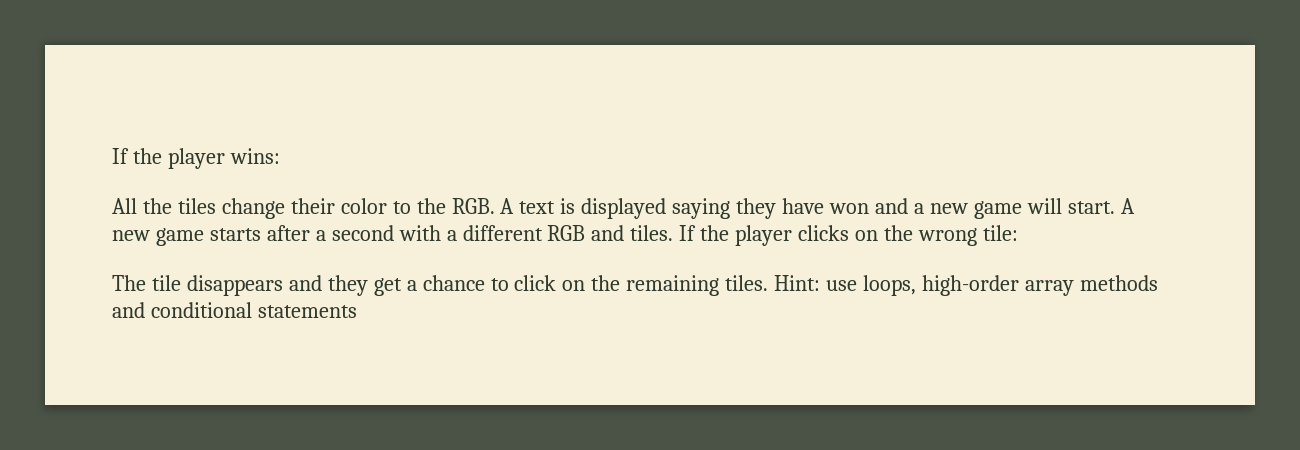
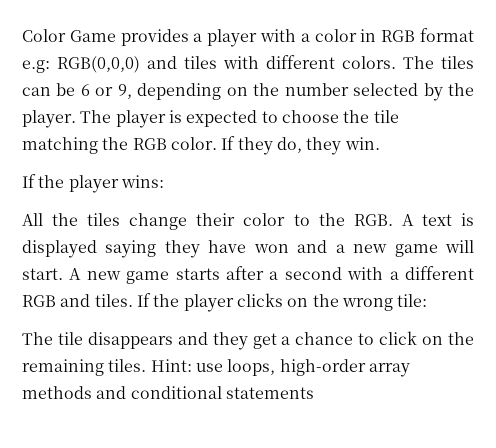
+ Color Game provides a player with a color in RGB format e.g: RGB(0,0,0) and tiles with different colors. The tiles can be 6 or 9, depending on the number selected by the player. The player is expected to choose the tile matching the RGB color. If they do, they win.

